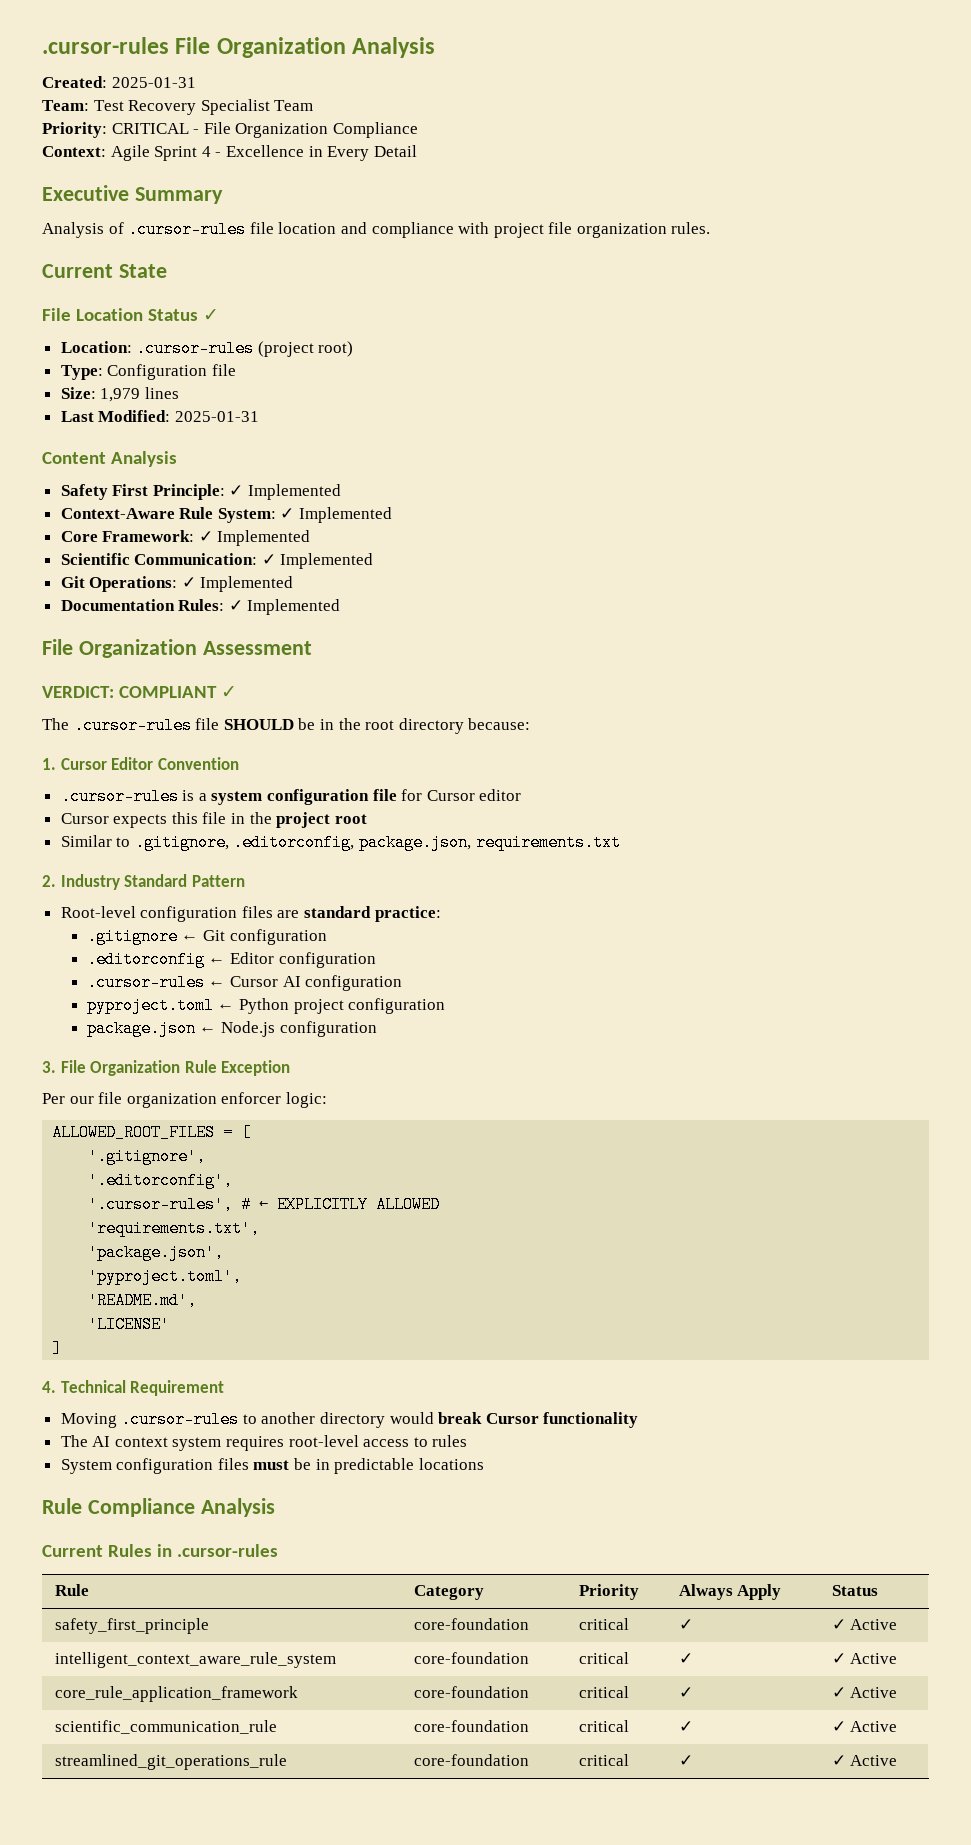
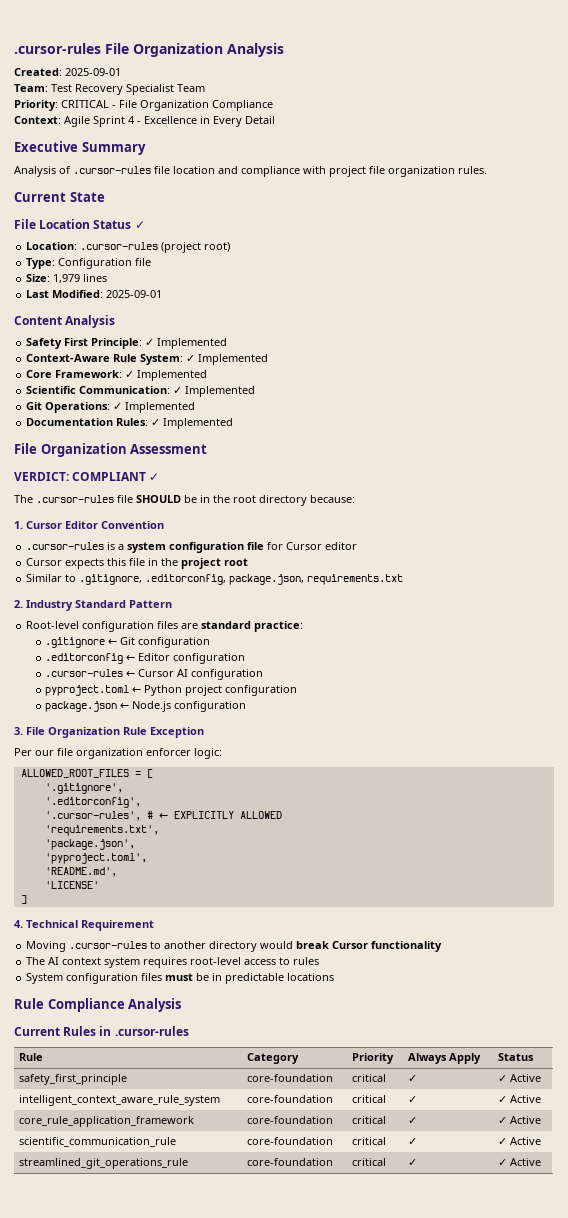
- Created: 2025-01-31
+ Created: 2025-09-01
- Last Modified: 2025-01-31
+ Last Modified: 2025-09-01

